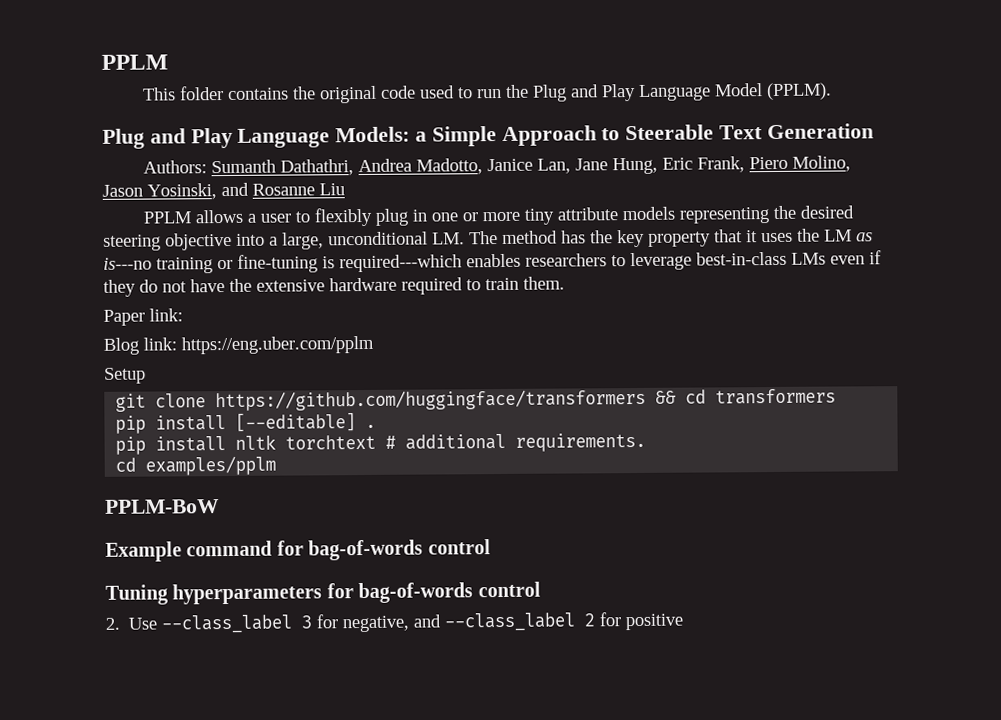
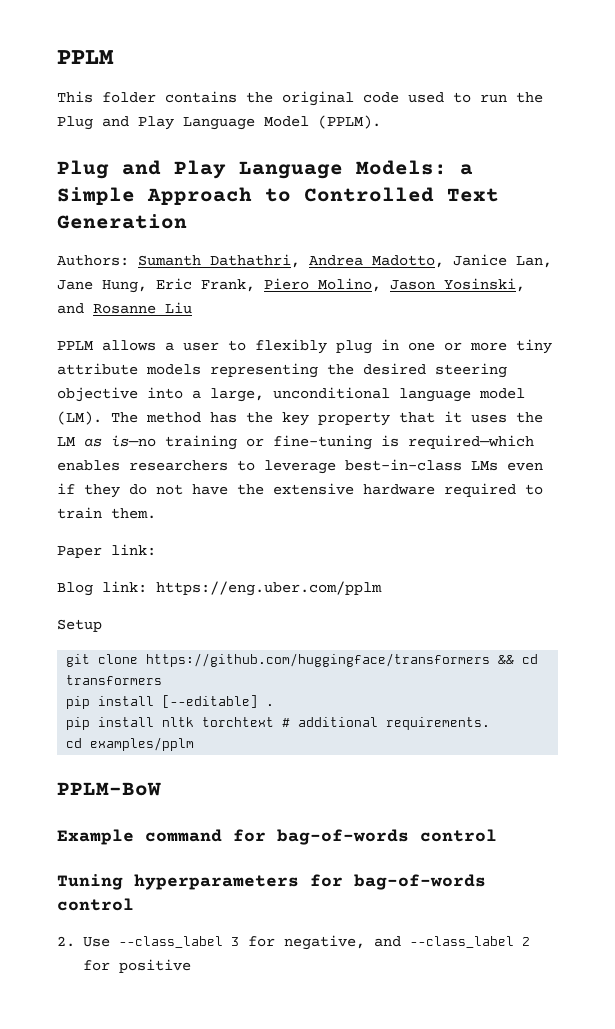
- Plug and Play Language Models: a Simple Approach to Steerable Text Generation
+ Plug and Play Language Models: a Simple Approach to Controlled Text Generation
- PPLM allows a user to flexibly plug in one or more tiny attribute models representing the desired steering objective into a large, unconditional LM. The method has the key property that it uses the LM as is---no training or fine-tuning is required---which enables researchers to leverage best-in-class LMs even if they do not have the extensive hardware required to train them.
+ PPLM allows a user to flexibly plug in one or more tiny attribute models representing the desired steering objective into a large, unconditional language model (LM). The method has the key property that it uses the LM as is—no training or fine-tuning is required—which enables researchers to leverage best-in-class LMs even if they do not have the extensive hardware required to train them.

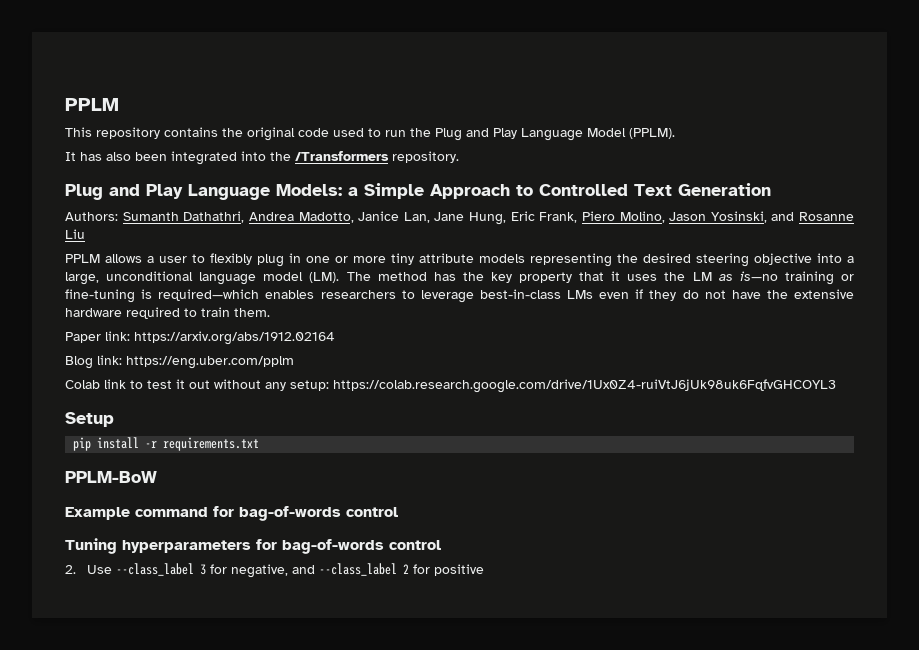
- This folder contains the original code used to run the Plug and Play Language Model (PPLM).
+ This repository contains the original code used to run the Plug and Play Language Model (PPLM).
+ It has also been integrated into the /Transformers repository.
- Paper link:
+ Paper link: https://arxiv.org/abs/1912.02164
+ Colab link to test it out without any setup: https://colab.research.google.com/drive/1Ux0Z4-ruiVtJ6jUk98uk6FqfvGHCOYL3
  Setup
- git clone https://github.com/huggingface/transformers && cd transformers
- pip install [--editable] .
- pip install nltk torchtext # additional requirements.
- cd examples/pplm
+ pip install -r requirements.txt

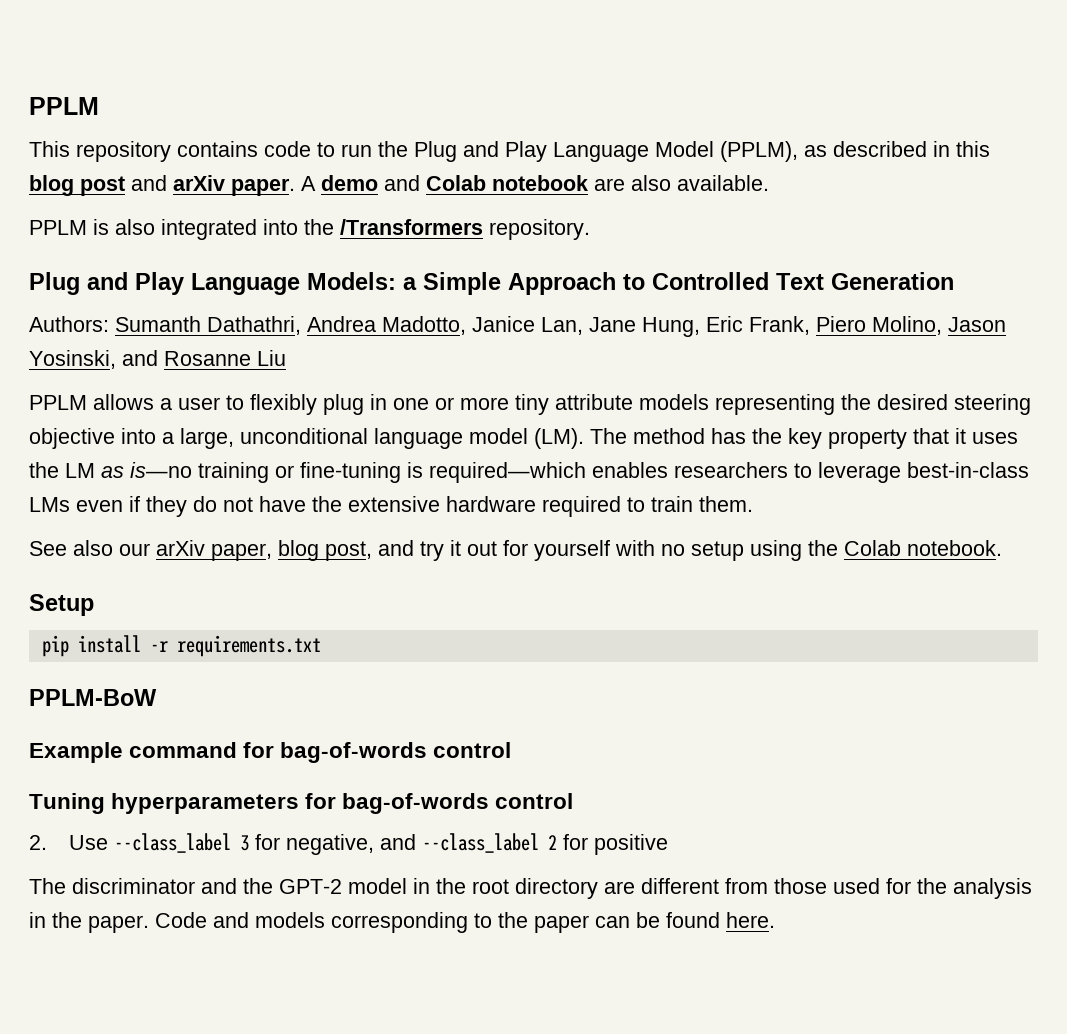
- This repository contains the original code used to run the Plug and Play Language Model (PPLM).
- It has also been integrated into the /Transformers repository.
+ This repository contains code to run the Plug and Play Language Model (PPLM), as described in this blog post and arXiv paper. A demo and Colab notebook are also available.
+ PPLM is also integrated into the /Transformers repository.
- Paper link: https://arxiv.org/abs/1912.02164
- Blog link: https://eng.uber.com/pplm
- Colab link to test it out without any setup: https://colab.research.google.com/drive/1Ux0Z4-ruiVtJ6jUk98uk6FqfvGHCOYL3
+ See also our arXiv paper, blog post, and try it out for yourself with no setup using the Colab notebook.
+ The discriminator and the GPT-2 model in the root directory are different from those used for the analysis in the paper. Code and models corresponding to the paper can be found here.

